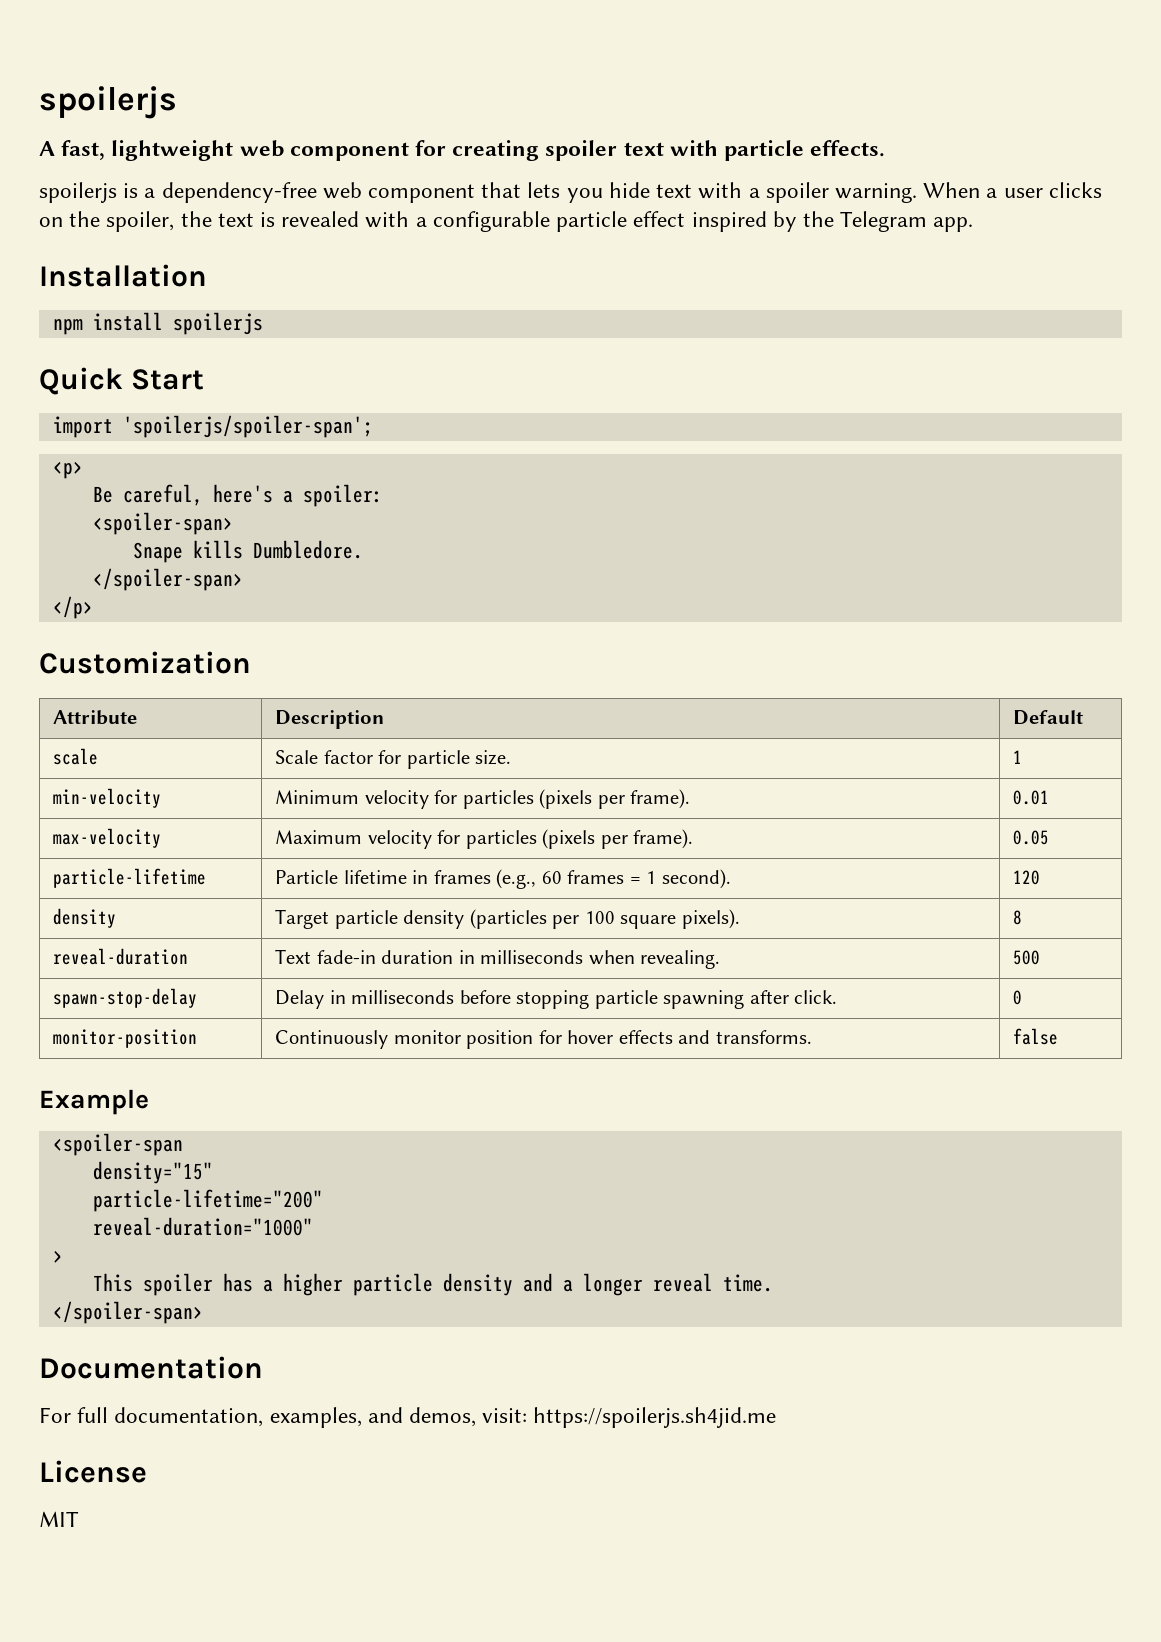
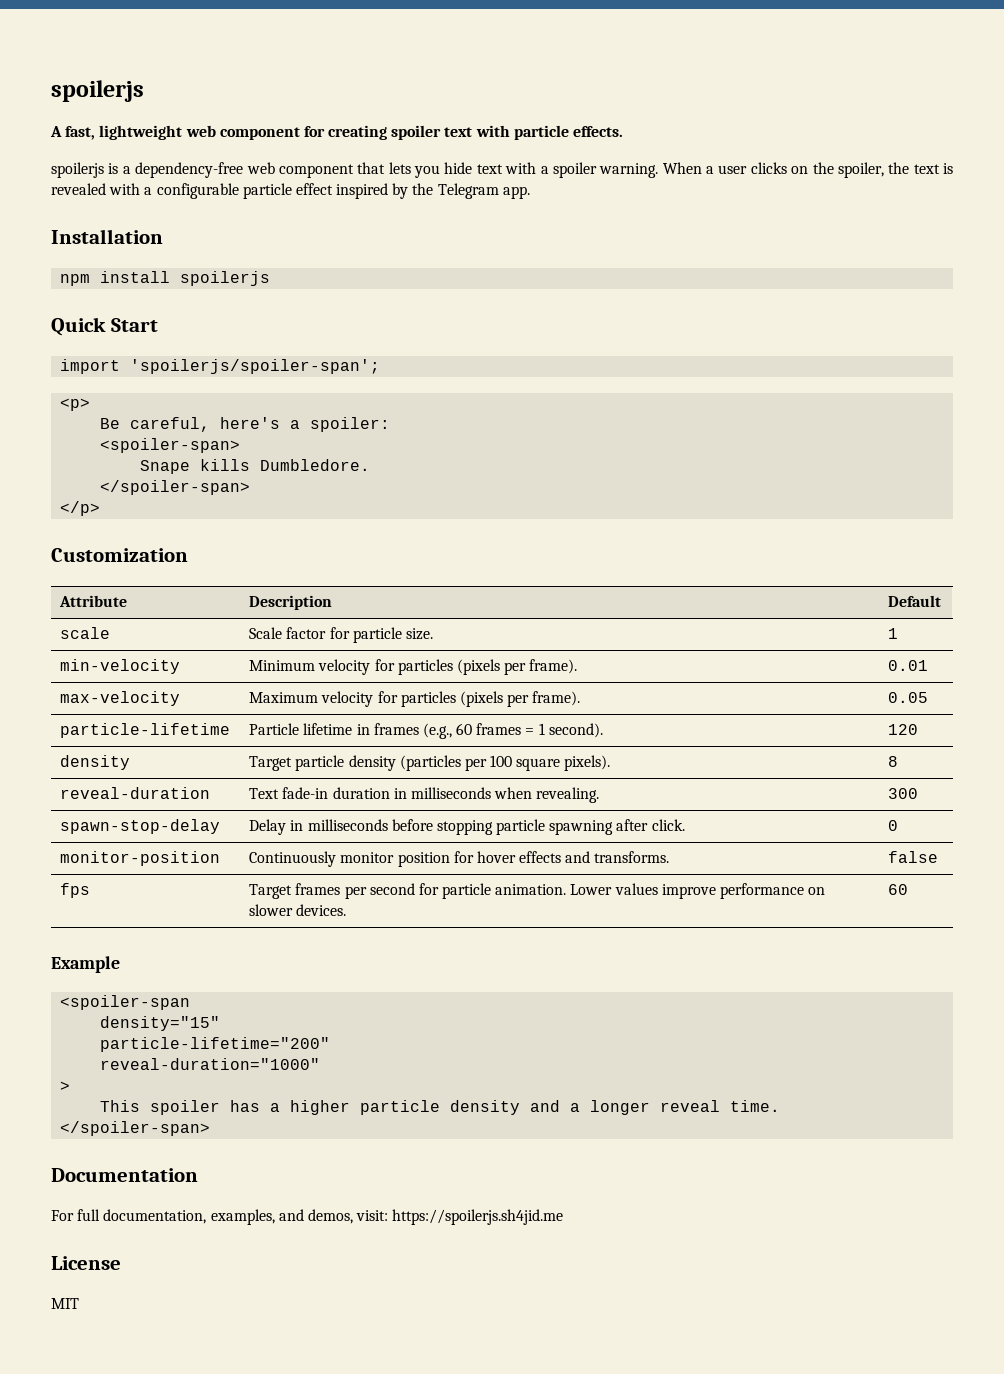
- reveal-duration | Text fade-in duration in milliseconds when revealing. | 500
+ reveal-duration | Text fade-in duration in milliseconds when revealing. | 300
+ fps | Target frames per second for particle animation. Lower values improve performance on slower devices. | 60

